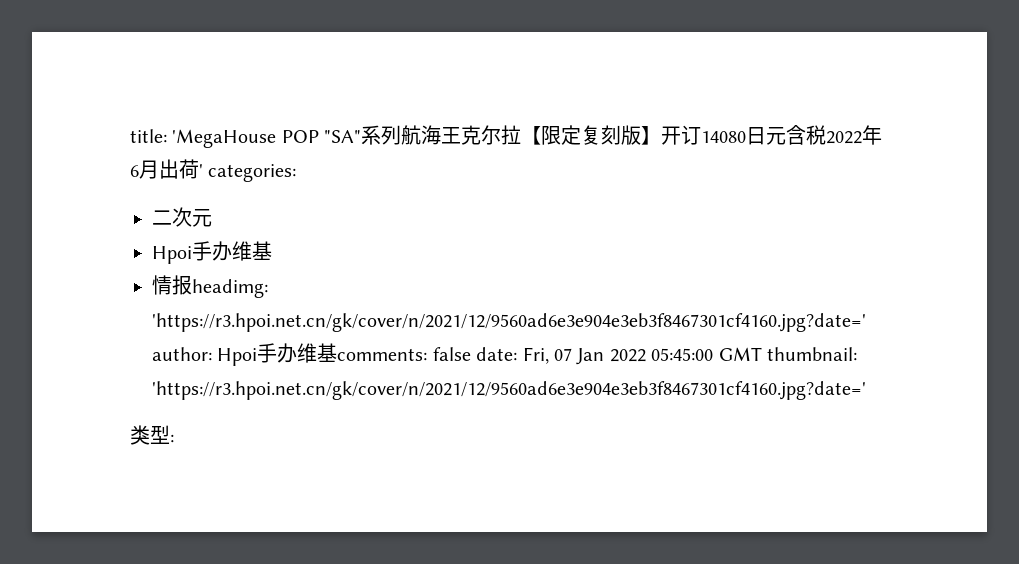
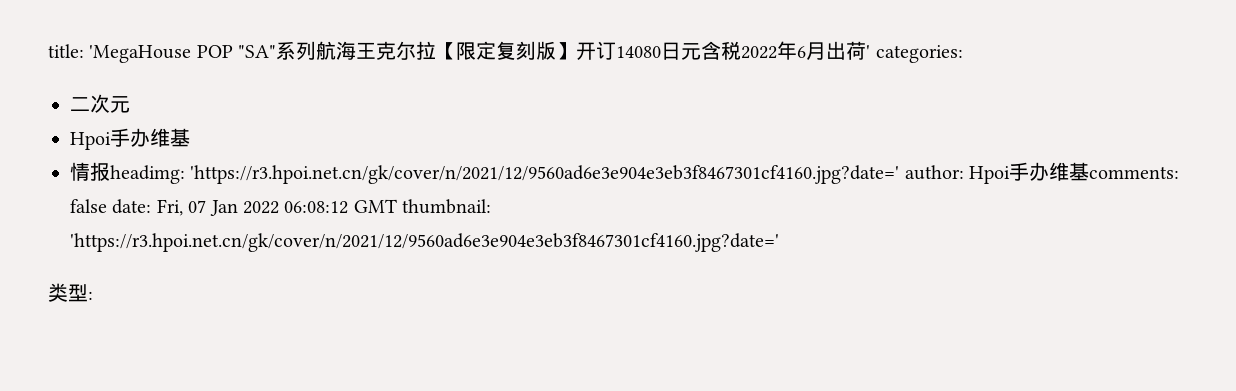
- 情报headimg: 'https://r3.hpoi.net.cn/gk/cover/n/2021/12/9560ad6e3e904e3eb3f8467301cf4160.jpg?date=' author: Hpoi手办维基comments: false date: Fri, 07 Jan 2022 05:45:00 GMT thumbnail: 'https://r3.hpoi.net.cn/gk/cover/n/2021/12/9560ad6e3e904e3eb3f8467301cf4160.jpg?date='
+ 情报headimg: 'https://r3.hpoi.net.cn/gk/cover/n/2021/12/9560ad6e3e904e3eb3f8467301cf4160.jpg?date=' author: Hpoi手办维基comments: false date: Fri, 07 Jan 2022 06:08:12 GMT thumbnail: 'https://r3.hpoi.net.cn/gk/cover/n/2021/12/9560ad6e3e904e3eb3f8467301cf4160.jpg?date='

